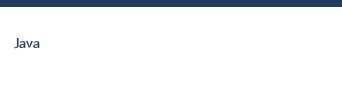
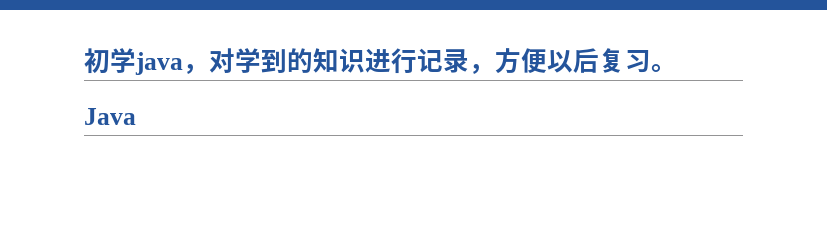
+ 初学java，对学到的知识进行记录，方便以后复习。

